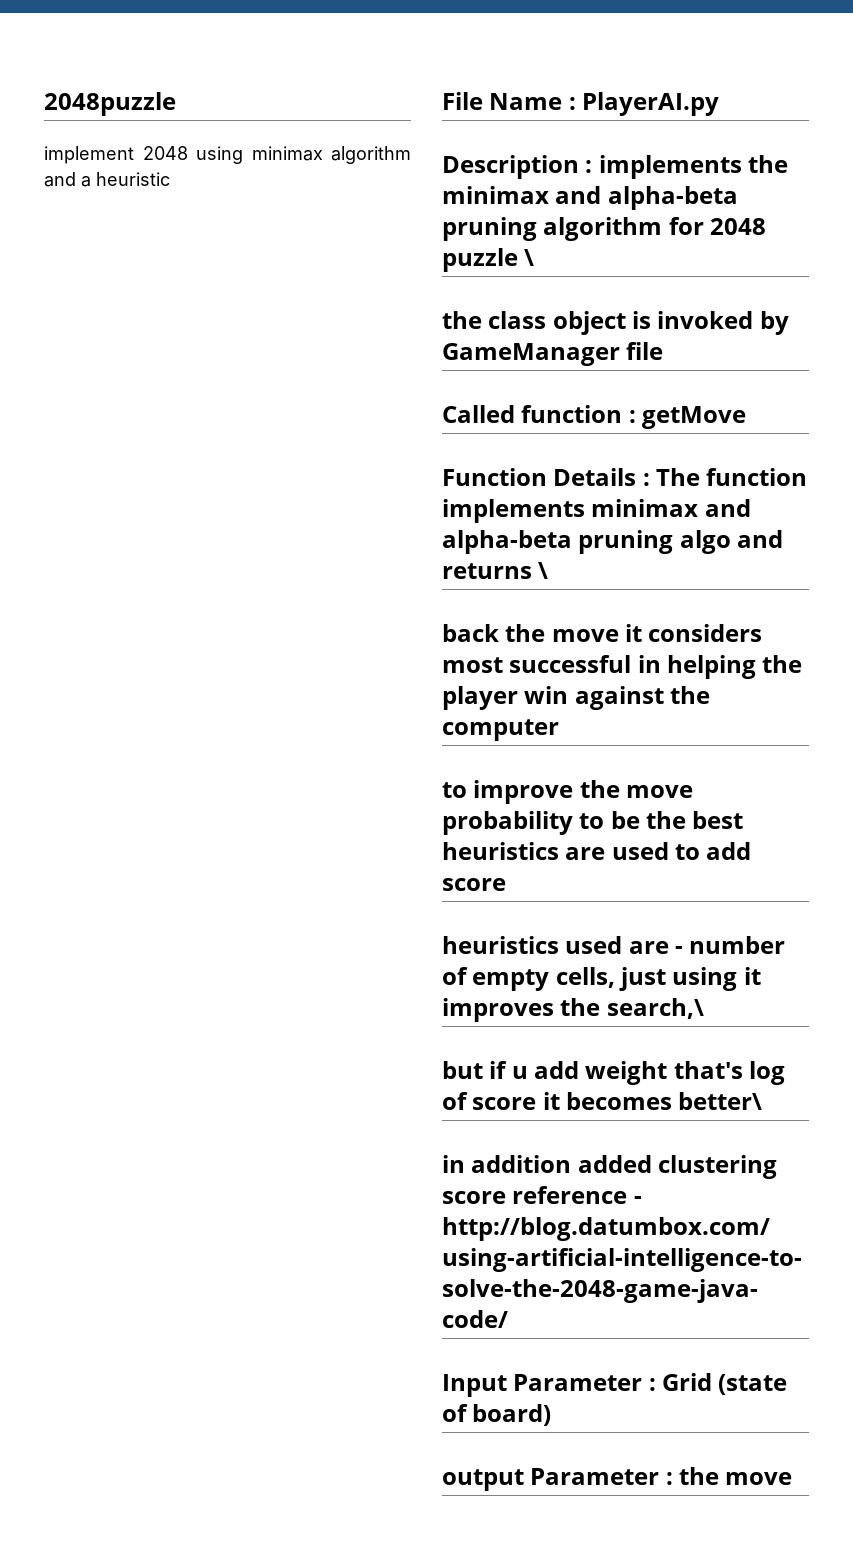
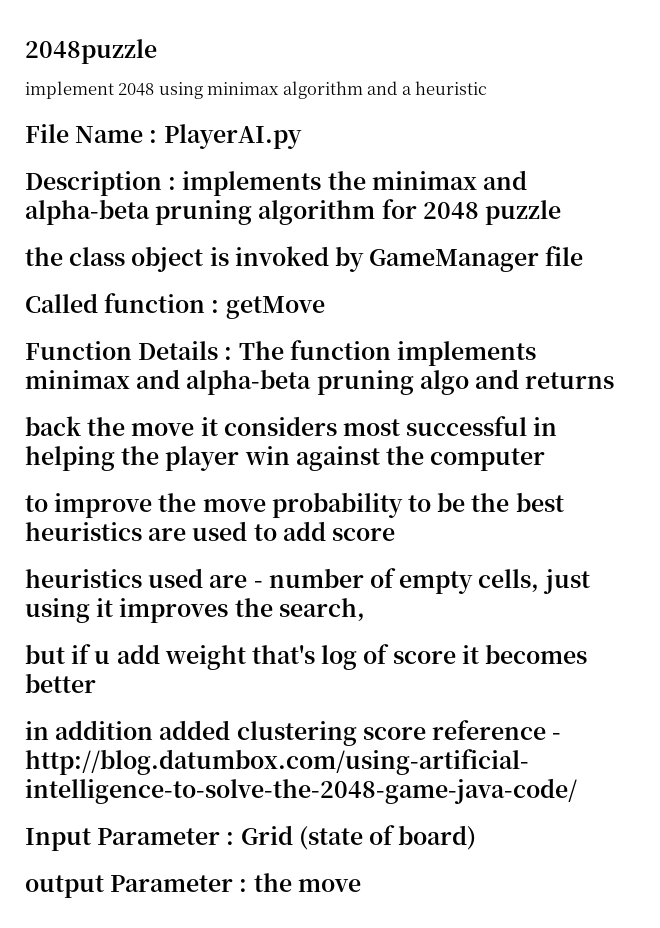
- Description : implements the minimax and alpha-beta pruning algorithm for 2048 puzzle \
+ Description : implements the minimax and alpha-beta pruning algorithm for 2048 puzzle
- Function Details : The function implements minimax and alpha-beta pruning algo and returns \
+ Function Details : The function implements minimax and alpha-beta pruning algo and returns
- heuristics used are - number of empty cells, just using it improves the search,\
+ heuristics used are - number of empty cells, just using it improves the search,
- but if u add weight that's log of score it becomes better\
+ but if u add weight that's log of score it becomes better

